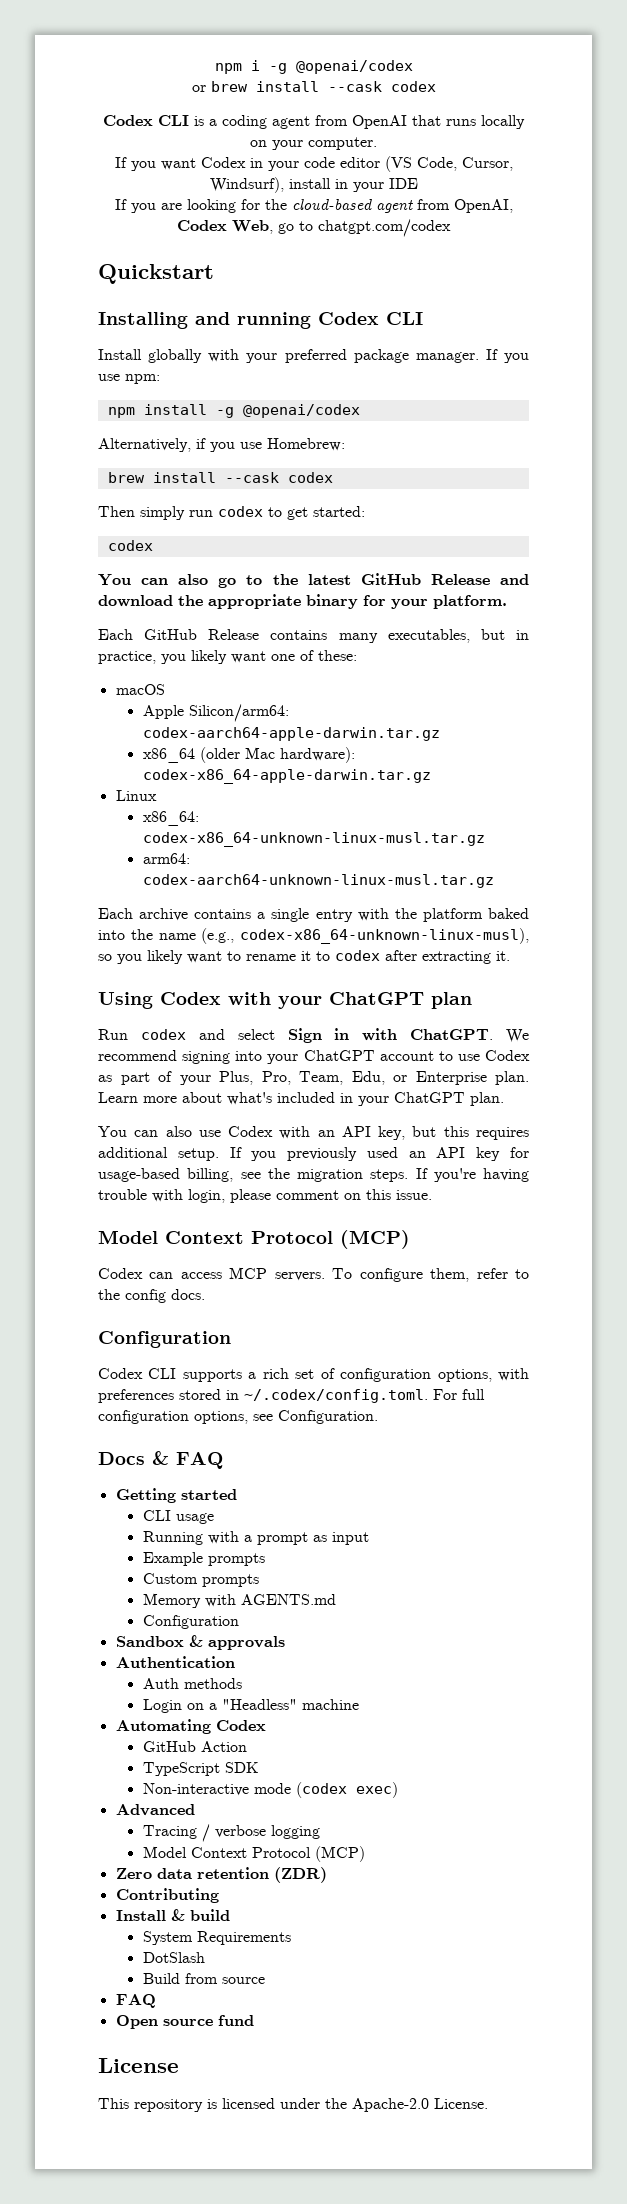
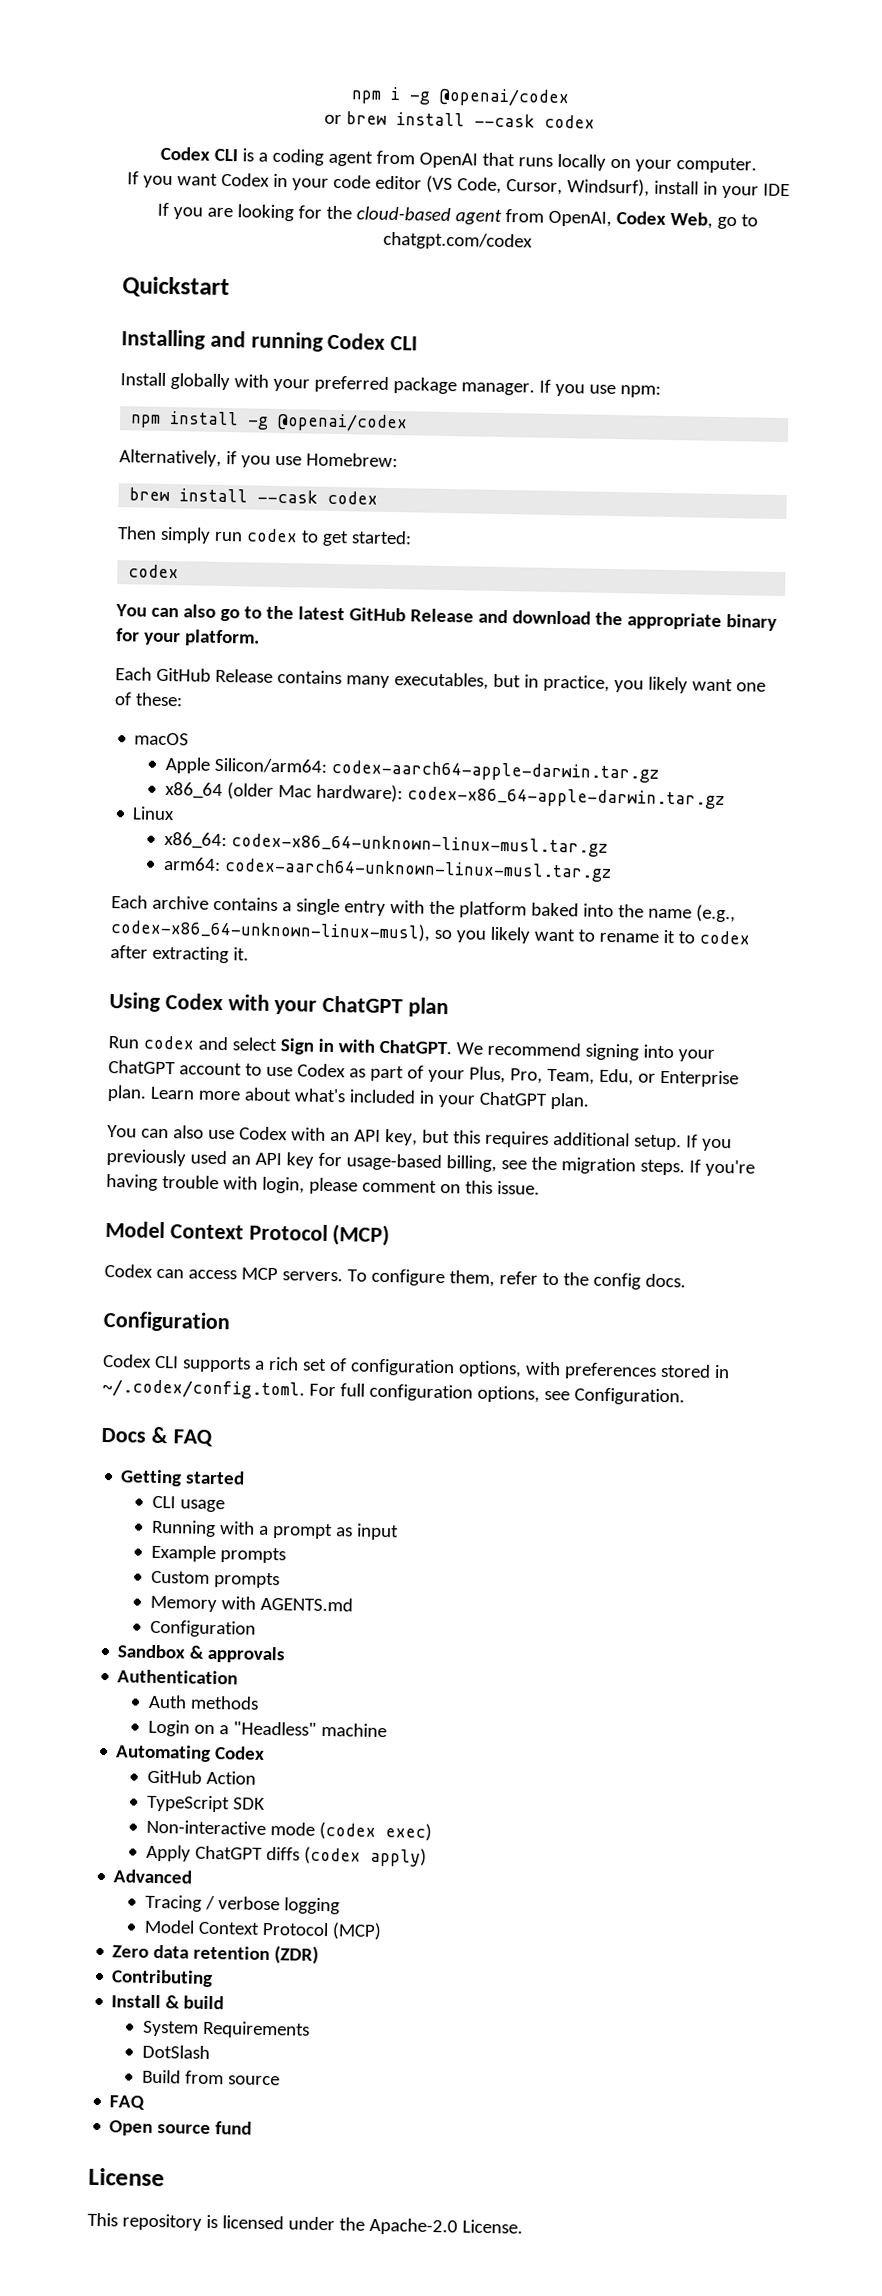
+ Apply ChatGPT diffs (codex apply)

